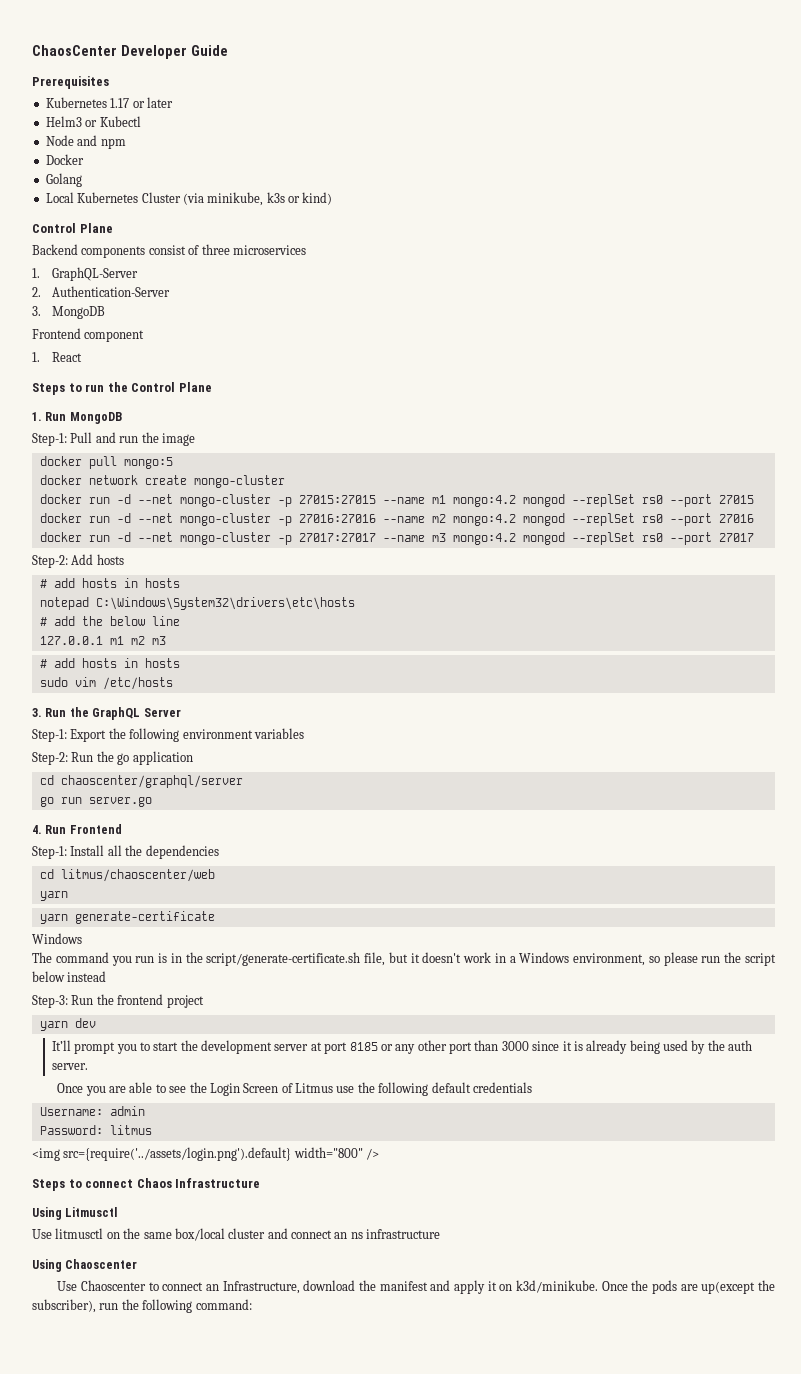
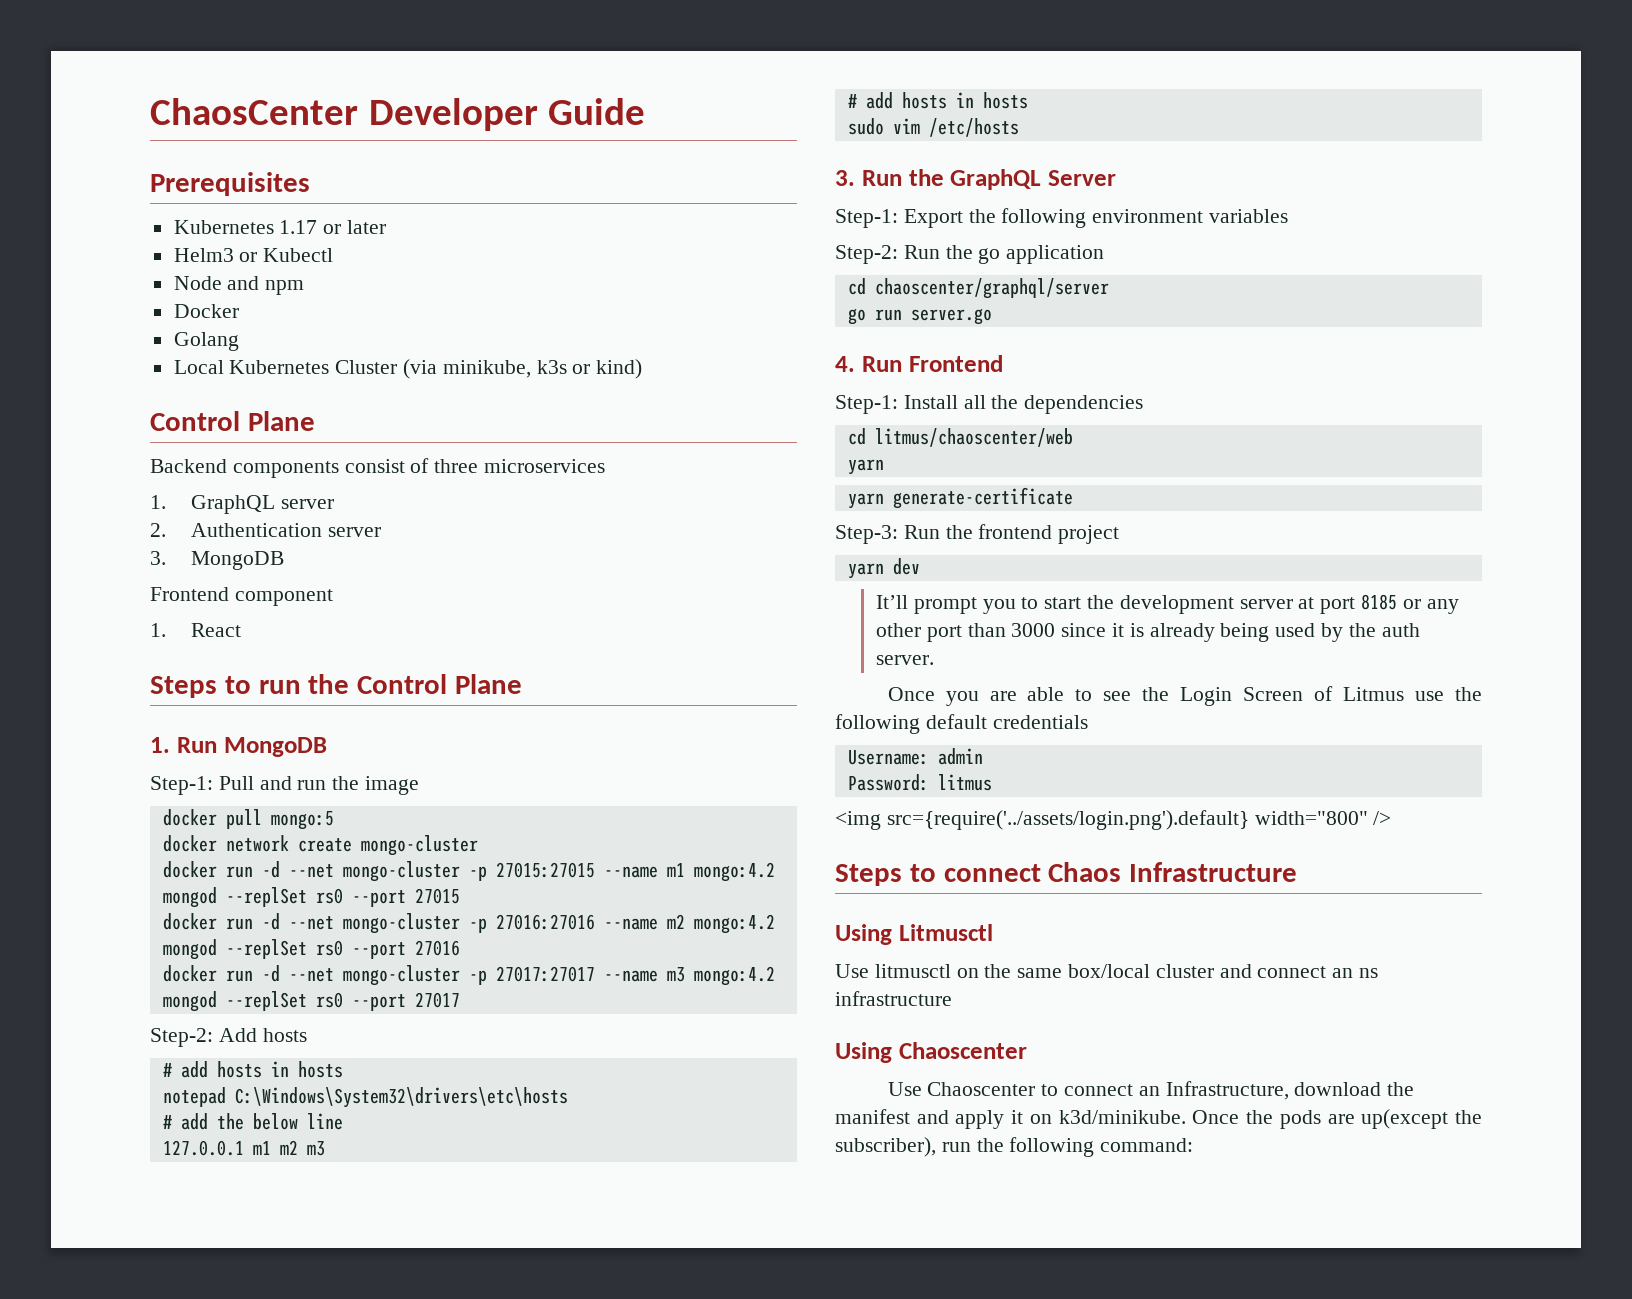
- 1. GraphQL-Server
+ 1. GraphQL server
- 2. Authentication-Server
+ 2. Authentication server
  yarn generate-certificate
- Windows
- The command you run is in the script/generate-certificate.sh file, but it doesn't work in a Windows environment, so please run the script below instead

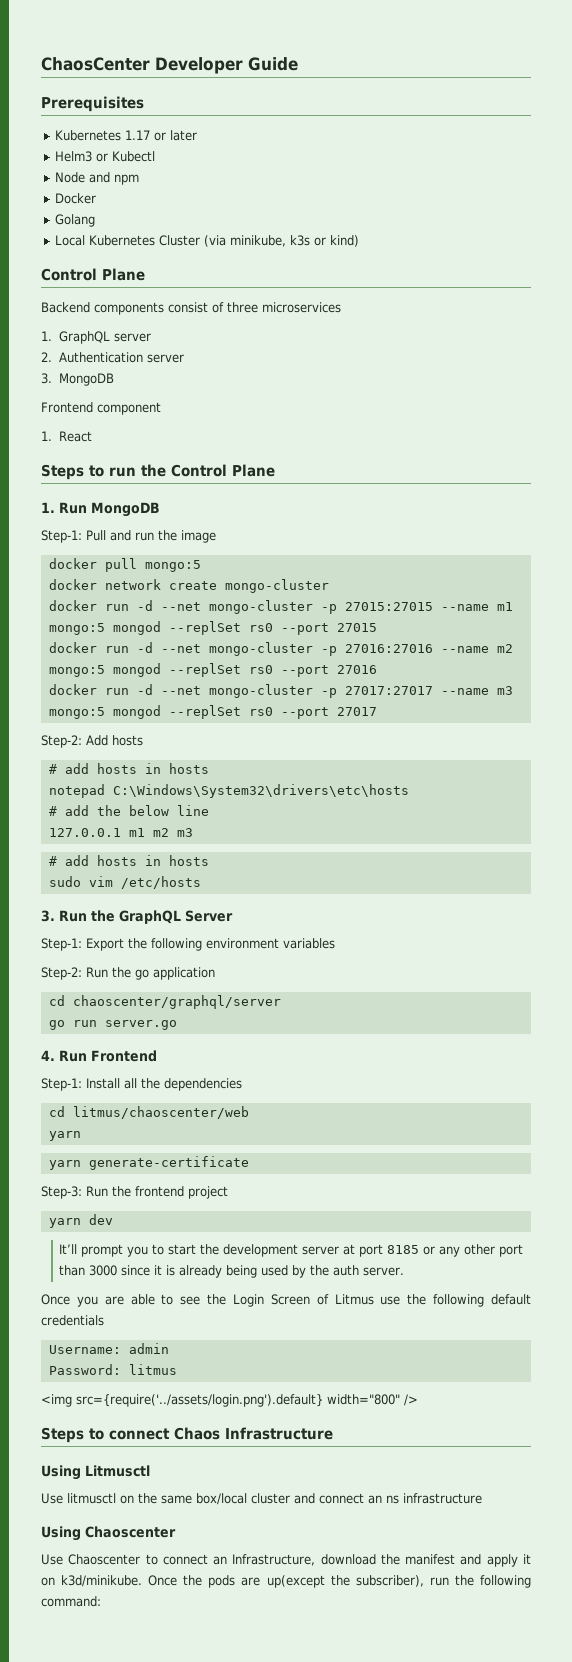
- docker run -d --net mongo-cluster -p 27015:27015 --name m1 mongo:4.2 mongod --replSet rs0 --port 27015
+ docker run -d --net mongo-cluster -p 27015:27015 --name m1 mongo:5 mongod --replSet rs0 --port 27015
- docker run -d --net mongo-cluster -p 27016:27016 --name m2 mongo:4.2 mongod --replSet rs0 --port 27016
+ docker run -d --net mongo-cluster -p 27016:27016 --name m2 mongo:5 mongod --replSet rs0 --port 27016
- docker run -d --net mongo-cluster -p 27017:27017 --name m3 mongo:4.2 mongod --replSet rs0 --port 27017
+ docker run -d --net mongo-cluster -p 27017:27017 --name m3 mongo:5 mongod --replSet rs0 --port 27017

